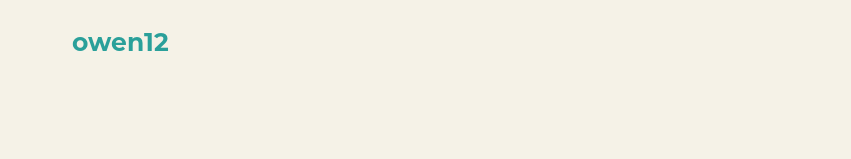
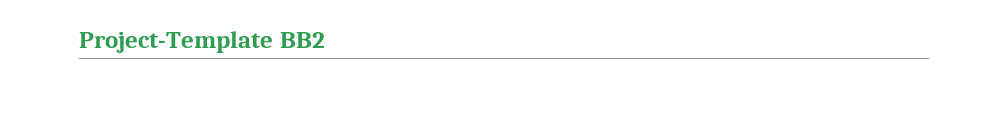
- owen12
+ Project-Template BB2

